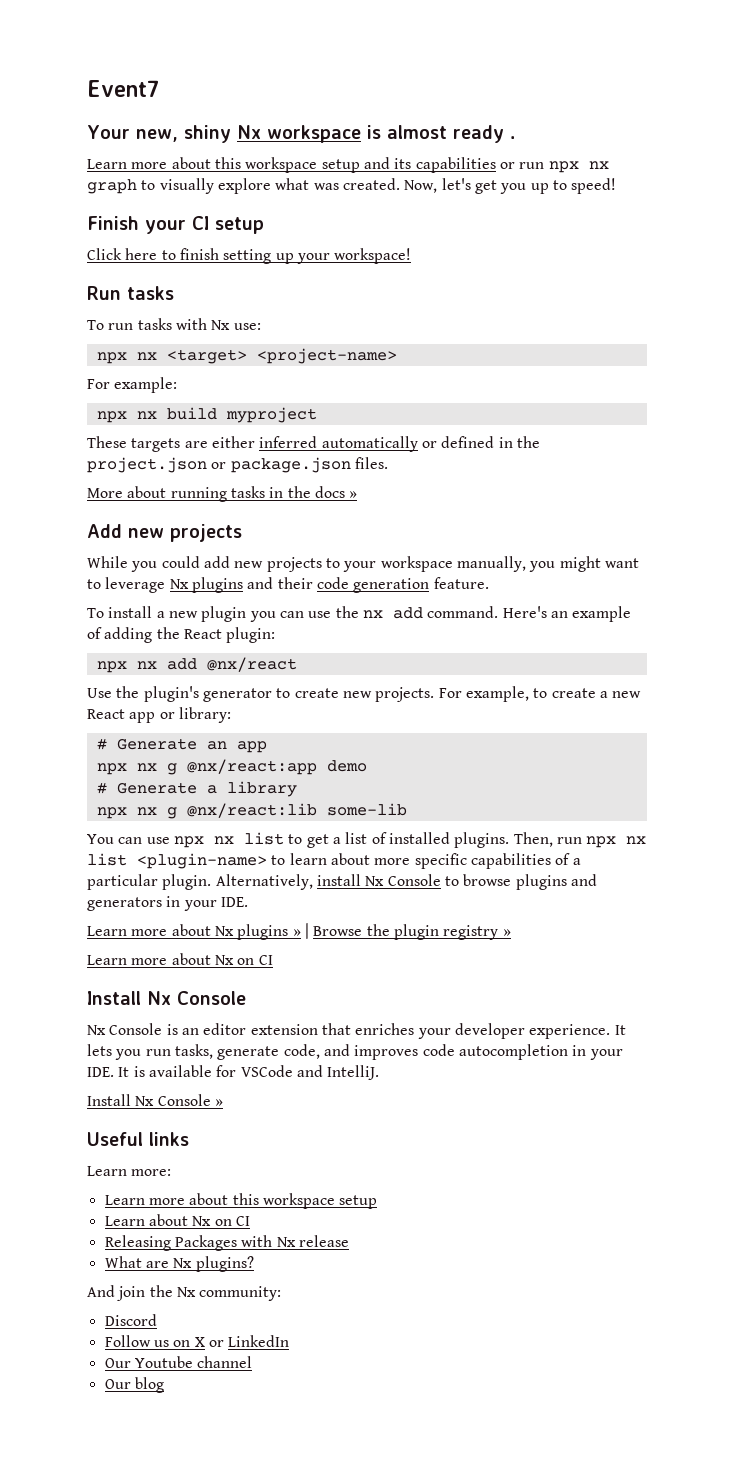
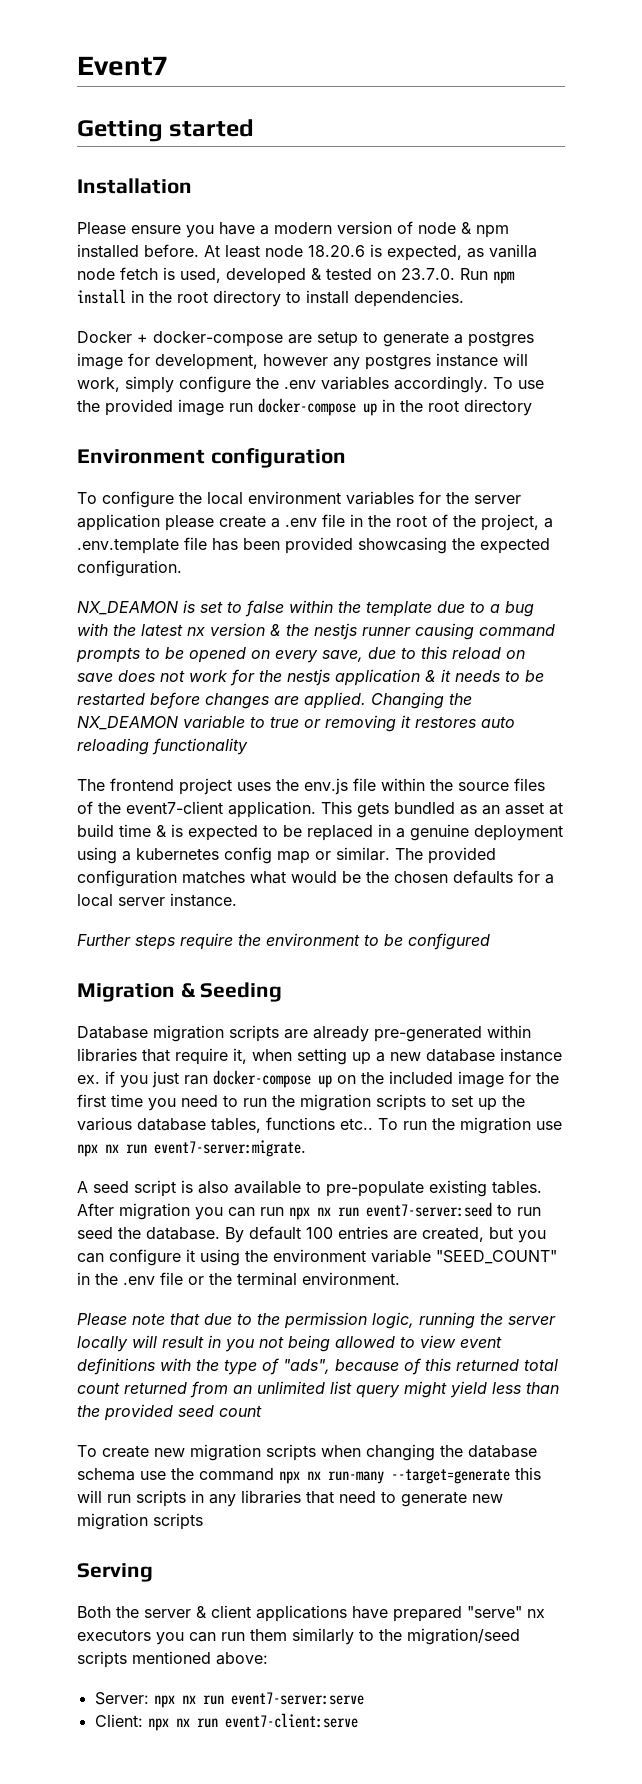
- Your new, shiny Nx workspace is almost ready .
- Learn more about this workspace setup and its capabilities or run npx nx graph to visually explore what was created. Now, let's get you up to speed!
- Finish your CI setup
- Click here to finish setting up your workspace!
- Run tasks
- To run tasks with Nx use:
- npx nx <target> <project-name>
- For example:
- npx nx build myproject
- These targets are either inferred automatically or defined in the project.json or package.json files.
- More about running tasks in the docs »
- Add new projects
- While you could add new projects to your workspace manually, you might want to leverage Nx plugins and their code generation feature.
- To install a new plugin you can use the nx add command. Here's an example of adding the React plugin:
- npx nx add @nx/react
- Use the plugin's generator to create new projects. For example, to create a new React app or library:
- # Generate an app
- npx nx g @nx/react:app demo
- # Generate a library
- npx nx g @nx/react:lib some-lib
- You can use npx nx list to get a list of installed plugins. Then, run npx nx list <plugin-name> to learn about more specific capabilities of a particular plugin. Alternatively, install Nx Console to browse plugins and generators in your IDE.
- Learn more about Nx plugins » | Browse the plugin registry »
- Learn more about Nx on CI
- Install Nx Console
- Nx Console is an editor extension that enriches your developer experience. It lets you run tasks, generate code, and improves code autocompletion in your IDE. It is available for VSCode and IntelliJ.
- Install Nx Console »
- Useful links
- Learn more:
- Learn more about this workspace setup
- Learn about Nx on CI
- Releasing Packages with Nx release
- What are Nx plugins?
- And join the Nx community:
- Discord
- Follow us on X or LinkedIn
- Our Youtube channel
- Our blog
+ Getting started
+ Installation
+ Please ensure you have a modern version of node & npm installed before. At least node 18.20.6 is expected, as vanilla node fetch is used, developed & tested on 23.7.0. Run npm install in the root directory to install dependencies.
+ Docker + docker-compose are setup to generate a postgres image for development, however any postgres instance will work, simply configure the .env variables accordingly. To use the provided image run docker-compose up in the root directory
+ Environment configuration
+ To configure the local environment variables for the server application please create a .env file in the root of the project, a .env.template file has been provided showcasing the expected configuration.
+ NX_DEAMON is set to false within the template due to a bug with the latest nx version & the nestjs runner causing command prompts to be opened on every save, due to this reload on save does not work for the nestjs application & it needs to be restarted before changes are applied. Changing the NX_DEAMON variable to true or removing it restores auto reloading functionality
+ The frontend project uses the env.js file within the source files of the event7-client application. This gets bundled as an asset at build time & is expected to be replaced in a genuine deployment using a kubernetes config map or similar. The provided configuration matches what would be the chosen defaults for a local server instance.
+ Further steps require the environment to be configured
+ Migration & Seeding
+ Database migration scripts are already pre-generated within libraries that require it, when setting up a new database instance ex. if you just ran docker-compose up on the included image for the first time you need to run the migration scripts to set up the various database tables, functions etc.. To run the migration use npx nx run event7-server:migrate.
+ A seed script is also available to pre-populate existing tables. After migration you can run npx nx run event7-server:seed to run seed the database. By default 100 entries are created, but you can configure it using the environment variable "SEED_COUNT" in the .env file or the terminal environment.
+ Please note that due to the permission logic, running the server locally will result in you not being allowed to view event definitions with the type of "ads", because of this returned total count returned from an unlimited list query might yield less than the provided seed count
+ To create new migration scripts when changing the database schema use the command npx nx run-many --target=generate this will run scripts in any libraries that need to generate new migration scripts
+ Serving
+ Both the server & client applications have prepared "serve" nx executors you can run them similarly to the migration/seed scripts mentioned above:
+ Server: npx nx run event7-server:serve
+ Client: npx nx run event7-client:serve

